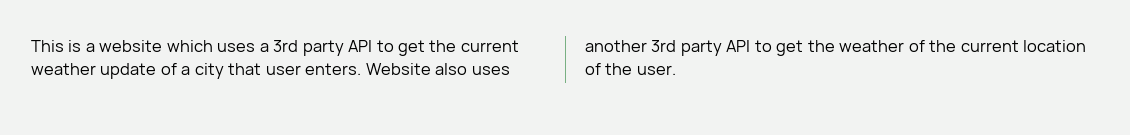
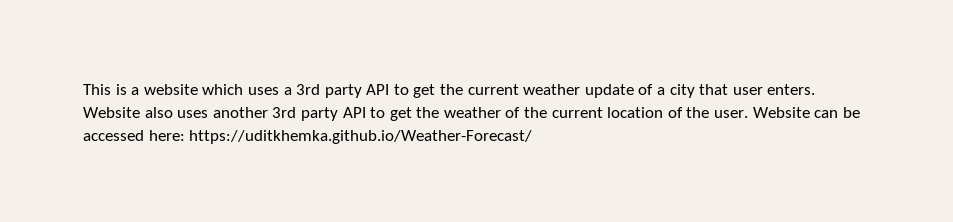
+ Website can be accessed here: https://uditkhemka.github.io/Weather-Forecast/

